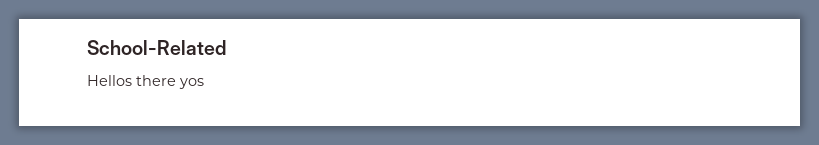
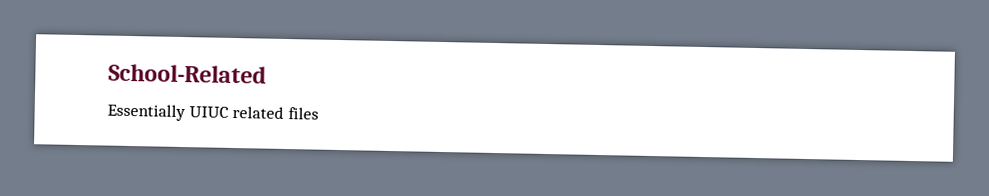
- Hellos there yos
+ Essentially UIUC related files

